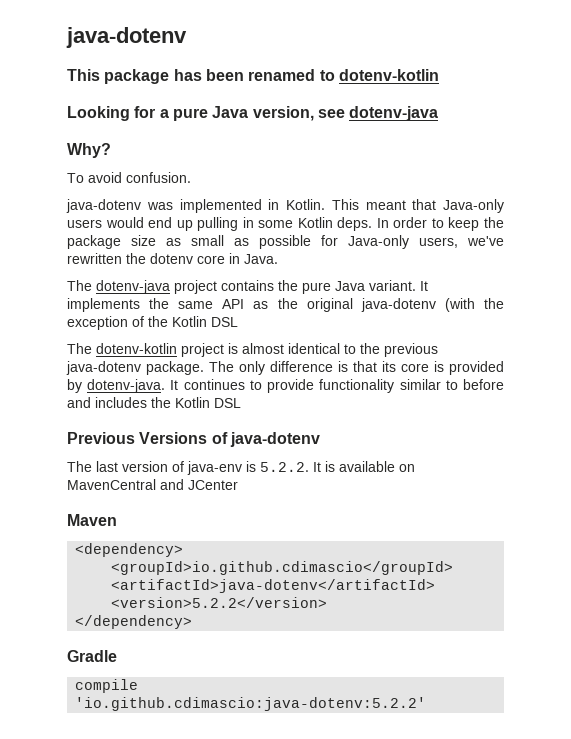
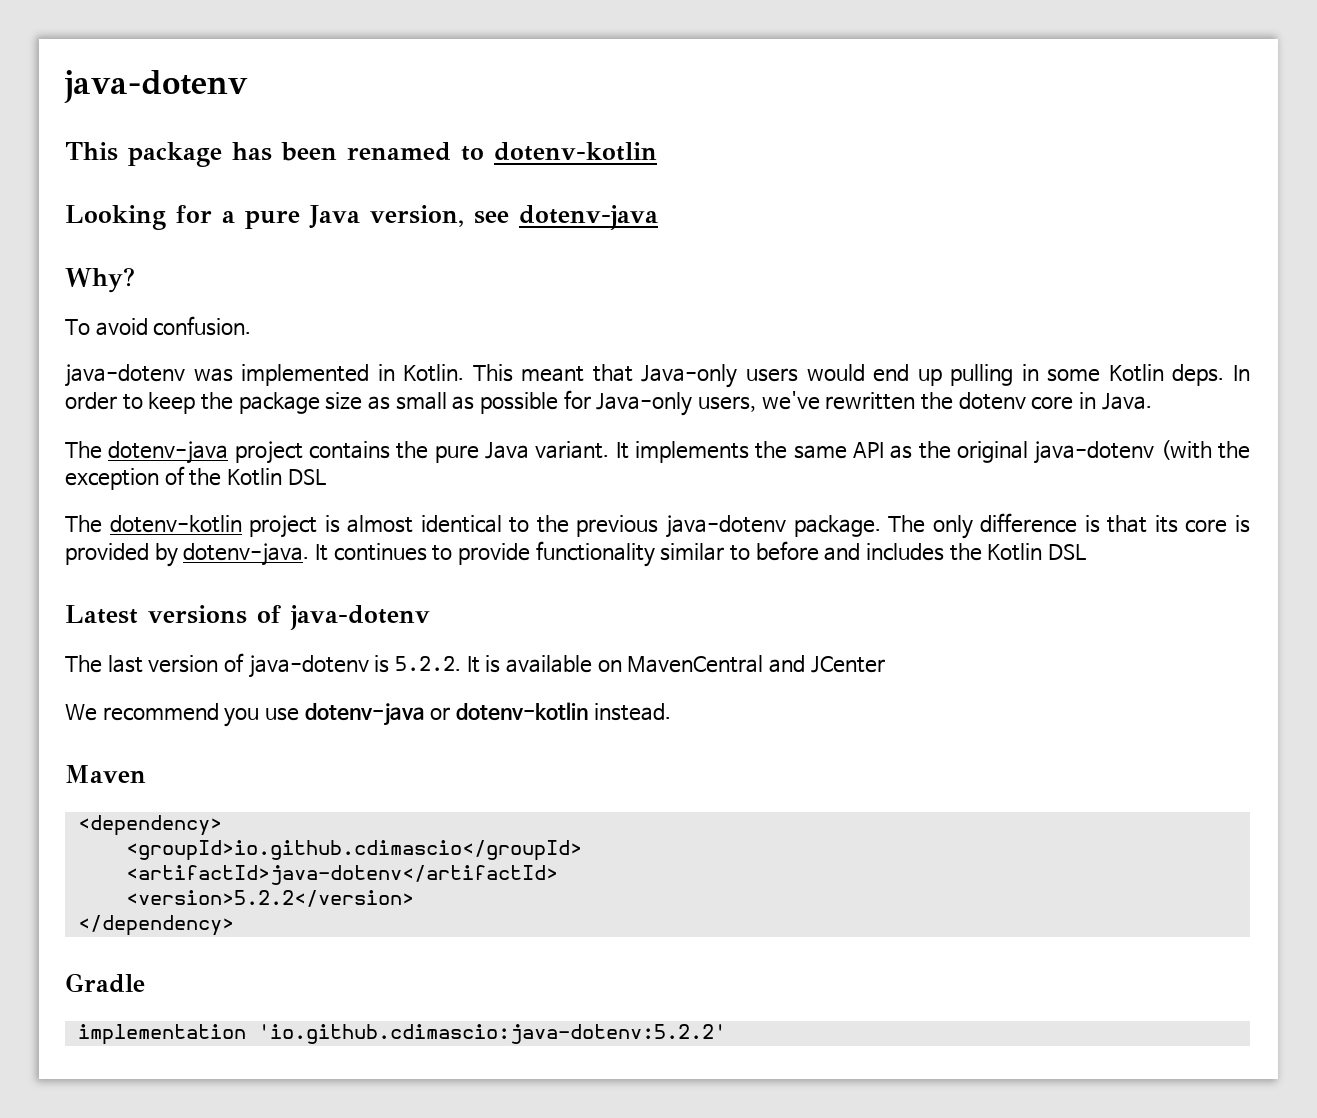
- Previous Versions of java-dotenv
+ Latest versions of java-dotenv
- The last version of java-env is 5.2.2. It is available on MavenCentral and JCenter
+ The last version of java-dotenv is 5.2.2. It is available on MavenCentral and JCenter
+ We recommend you use dotenv-java or dotenv-kotlin instead.
- compile 'io.github.cdimascio:java-dotenv:5.2.2'
+ implementation 'io.github.cdimascio:java-dotenv:5.2.2'

